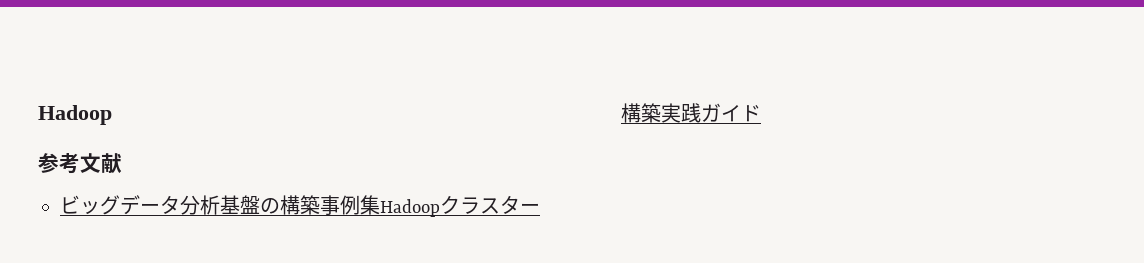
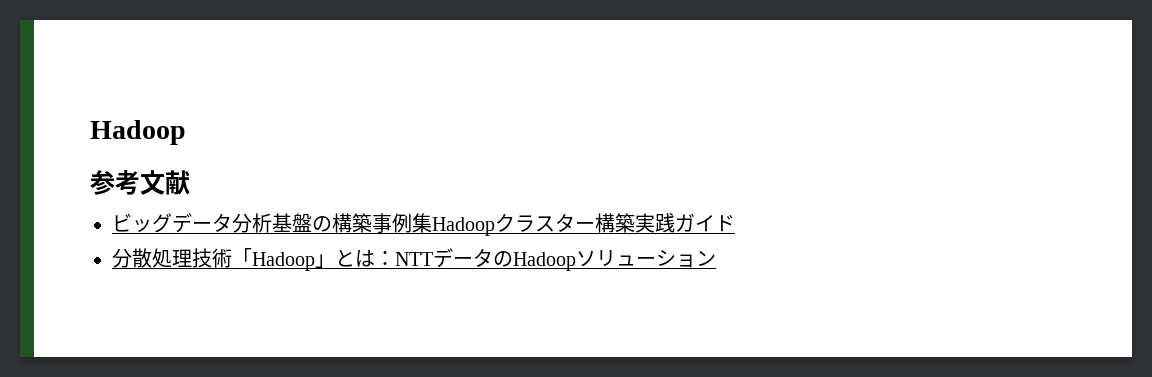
+ 分散処理技術「Hadoop」とは：NTTデータのHadoopソリューション

